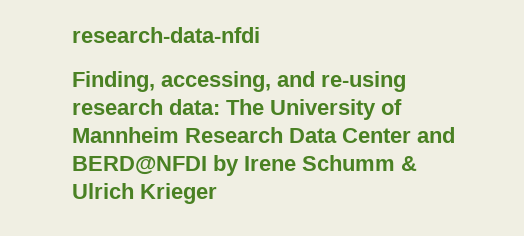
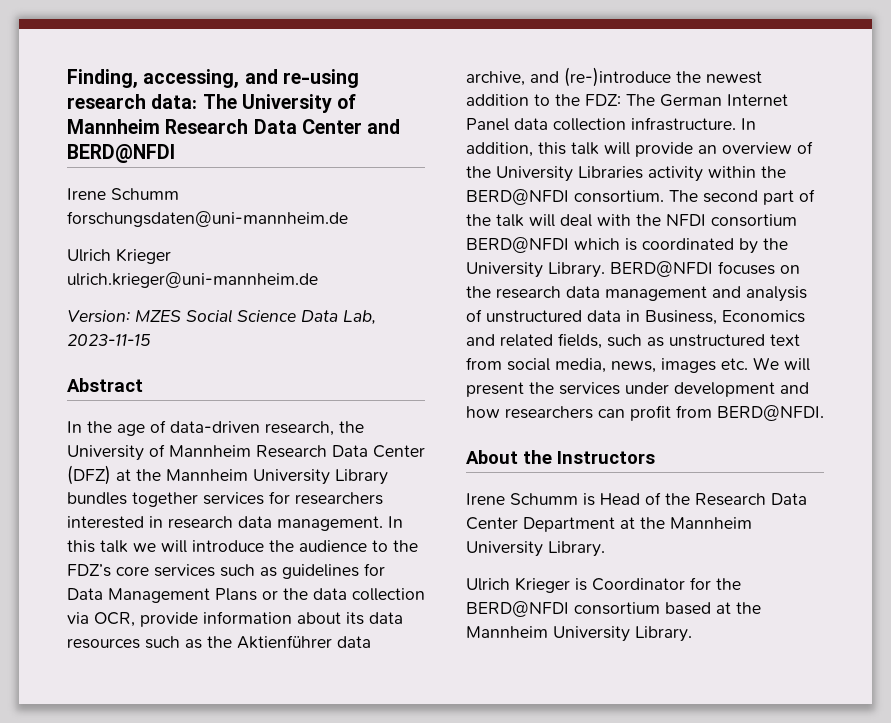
- research-data-nfdi
- Finding, accessing, and re-using research data: The University of Mannheim Research Data Center and BERD@NFDI by Irene Schumm & Ulrich Krieger
+ Finding, accessing, and re-using research data: The University of Mannheim Research Data Center and BERD@NFDI
+ Irene Schumm forschungsdaten@uni-mannheim.de
+ Ulrich Krieger ulrich.krieger@uni-mannheim.de
+ Version: MZES Social Science Data Lab, 2023-11-15
+ Abstract
+ In the age of data-driven research, the University of Mannheim Research Data Center (DFZ) at the Mannheim University Library bundles together services for researchers interested in research data management. In this talk we will introduce the audience to the FDZ’s core services such as guidelines for Data Management Plans or the data collection via OCR, provide information about its data resources such as the Aktienführer data archive, and (re-)introduce the newest addition to the FDZ: The German Internet Panel data collection infrastructure. In addition, this talk will provide an overview of the University Libraries activity within the BERD@NFDI consortium. The second part of the talk will deal with the NFDI consortium BERD@NFDI which is coordinated by the University Library. BERD@NFDI focuses on the research data management and analysis of unstructured data in Business, Economics and related fields, such as unstructured text from social media, news, images etc. We will present the services under development and how researchers can profit from BERD@NFDI.
+ About the Instructors
+ Irene Schumm is Head of the Research Data Center Department at the Mannheim University Library.
+ Ulrich Krieger is Coordinator for the BERD@NFDI consortium based at the Mannheim University Library.

